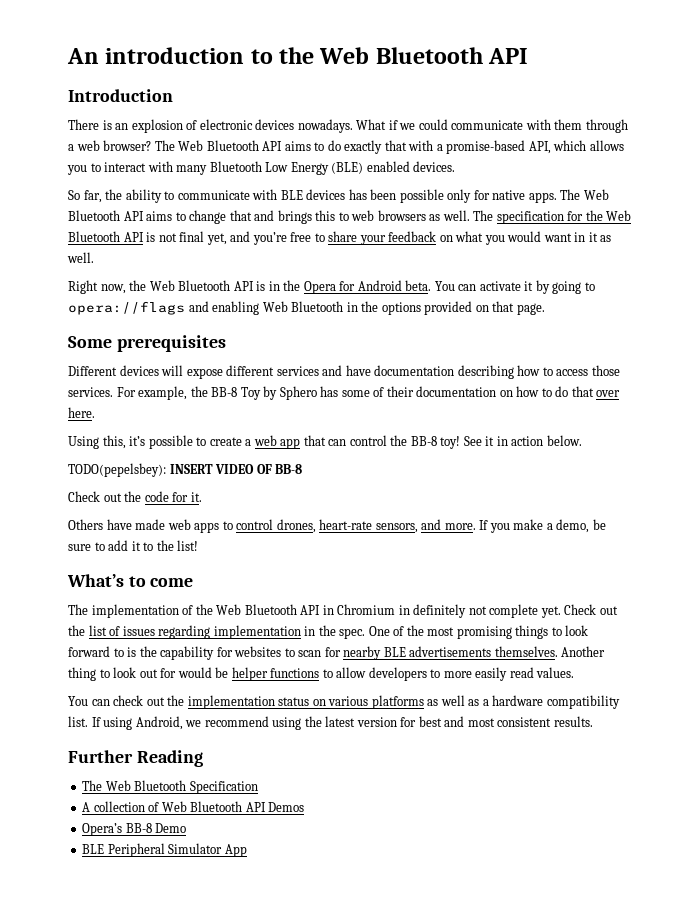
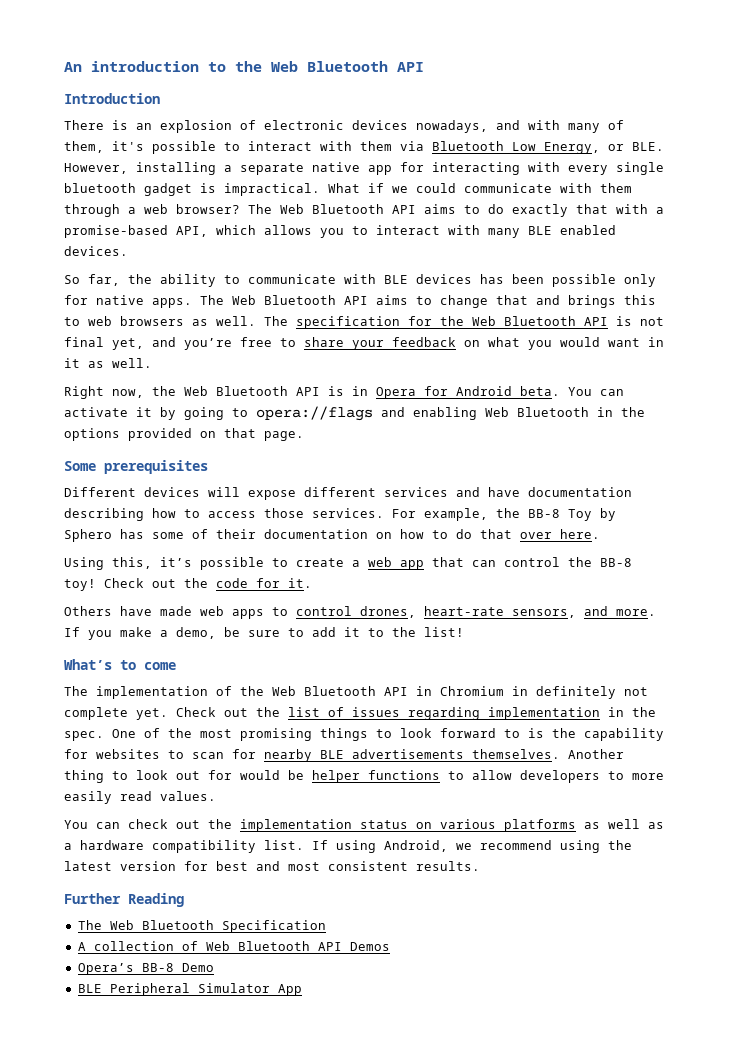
- There is an explosion of electronic devices nowadays.
+ There is an explosion of electronic devices nowadays, and with many of them, it's possible to interact with them via Bluetooth Low Energy, or BLE. However, installing a separate native app for interacting with every single bluetooth gadget is impractical.
- The Web Bluetooth API aims to do exactly that with a promise-based API, which allows you to interact with many Bluetooth Low Energy (BLE) enabled devices.
+ The Web Bluetooth API aims to do exactly that with a promise-based API, which allows you to interact with many BLE enabled devices.
- Right now, the Web Bluetooth API is in the Opera for Android beta.
+ Right now, the Web Bluetooth API is in Opera for Android beta.
- Using this, it’s possible to create a web app that can control the BB-8 toy! See it in action below.
- TODO(pepelsbey): INSERT VIDEO OF BB-8
- Check out the code for it.
+ Using this, it’s possible to create a web app that can control the BB-8 toy! Check out the code for it.

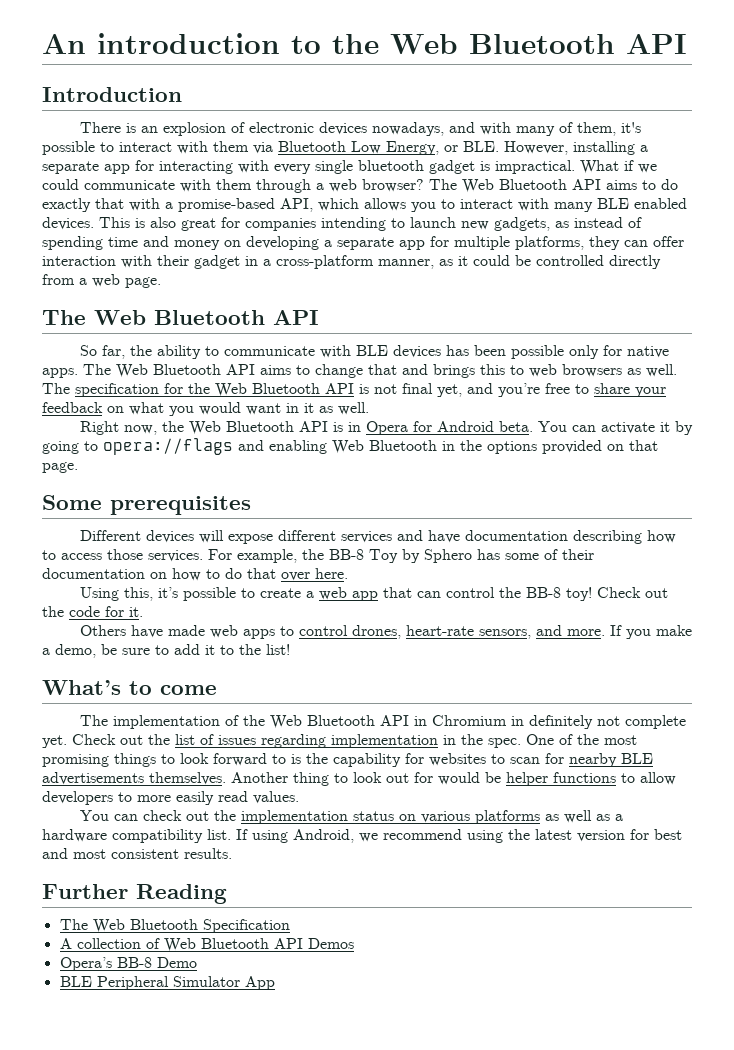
- There is an explosion of electronic devices nowadays, and with many of them, it's possible to interact with them via Bluetooth Low Energy, or BLE. However, installing a separate native app for interacting with every single bluetooth gadget is impractical.
+ There is an explosion of electronic devices nowadays, and with many of them, it's possible to interact with them via Bluetooth Low Energy, or BLE. However, installing a separate app for interacting with every single bluetooth gadget is impractical.
+ This is also great for companies intending to launch new gadgets, as instead of spending time and money on developing a separate app for multiple platforms, they can offer interaction with their gadget in a cross-platform manner, as it could be controlled directly from a web page.
+ The Web Bluetooth API

